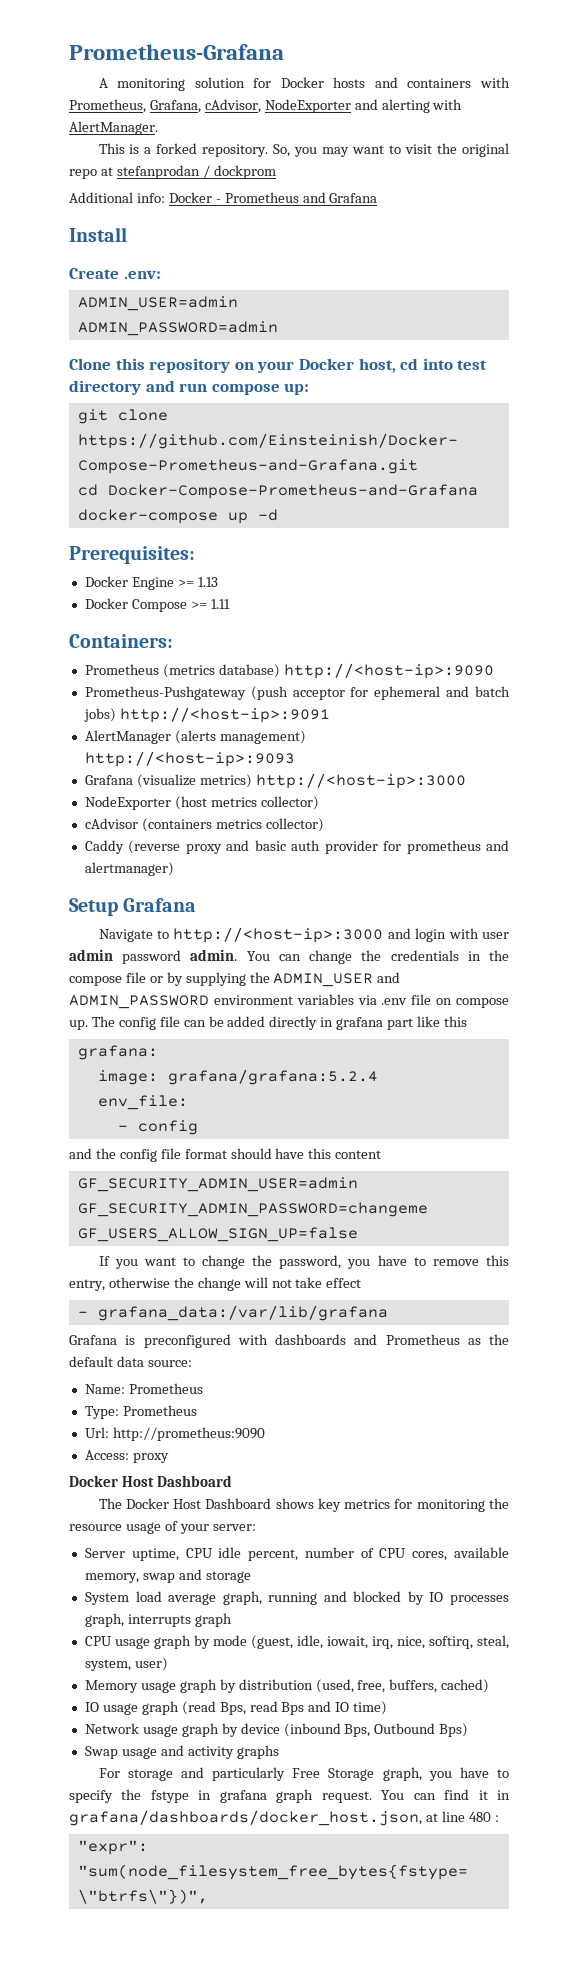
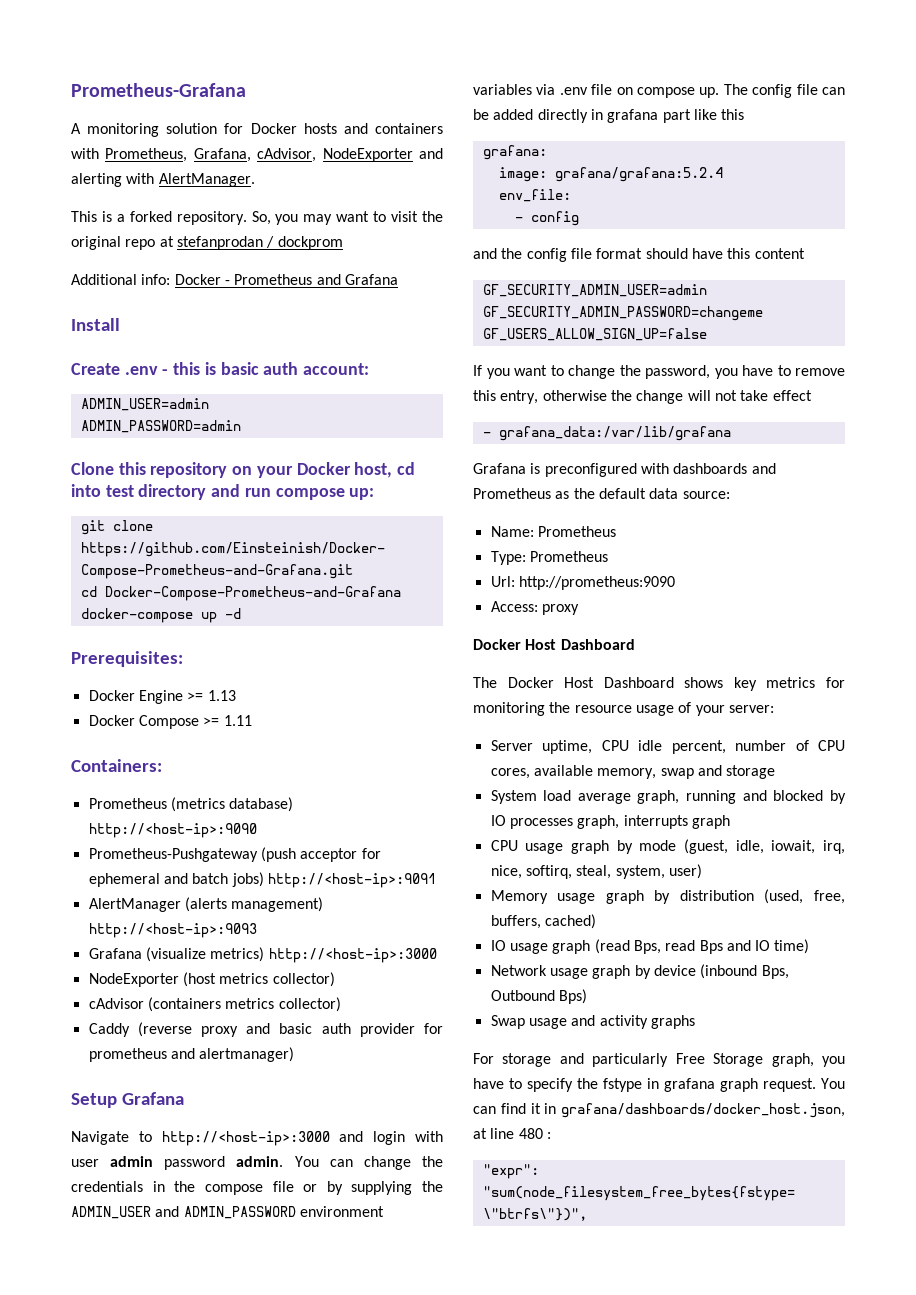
- Create .env:
+ Create .env - this is basic auth account:

